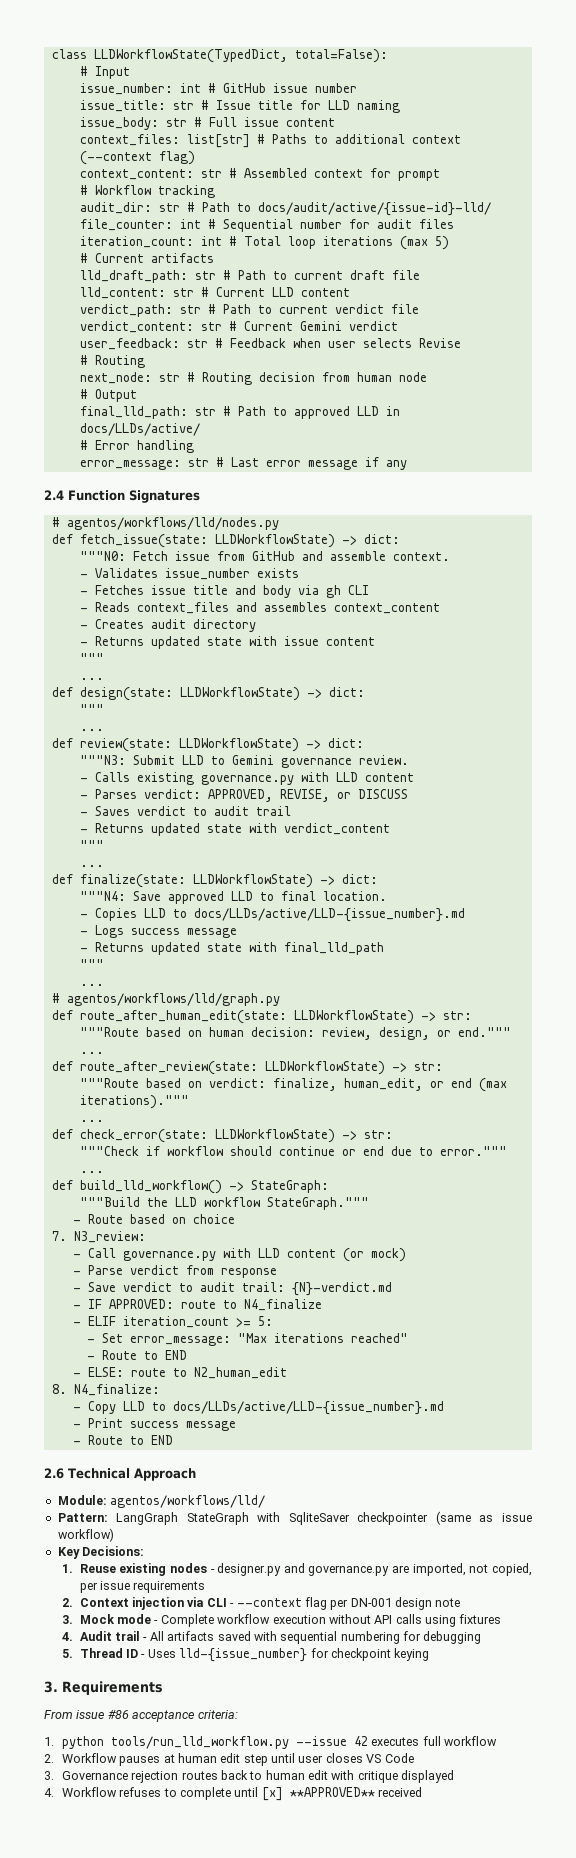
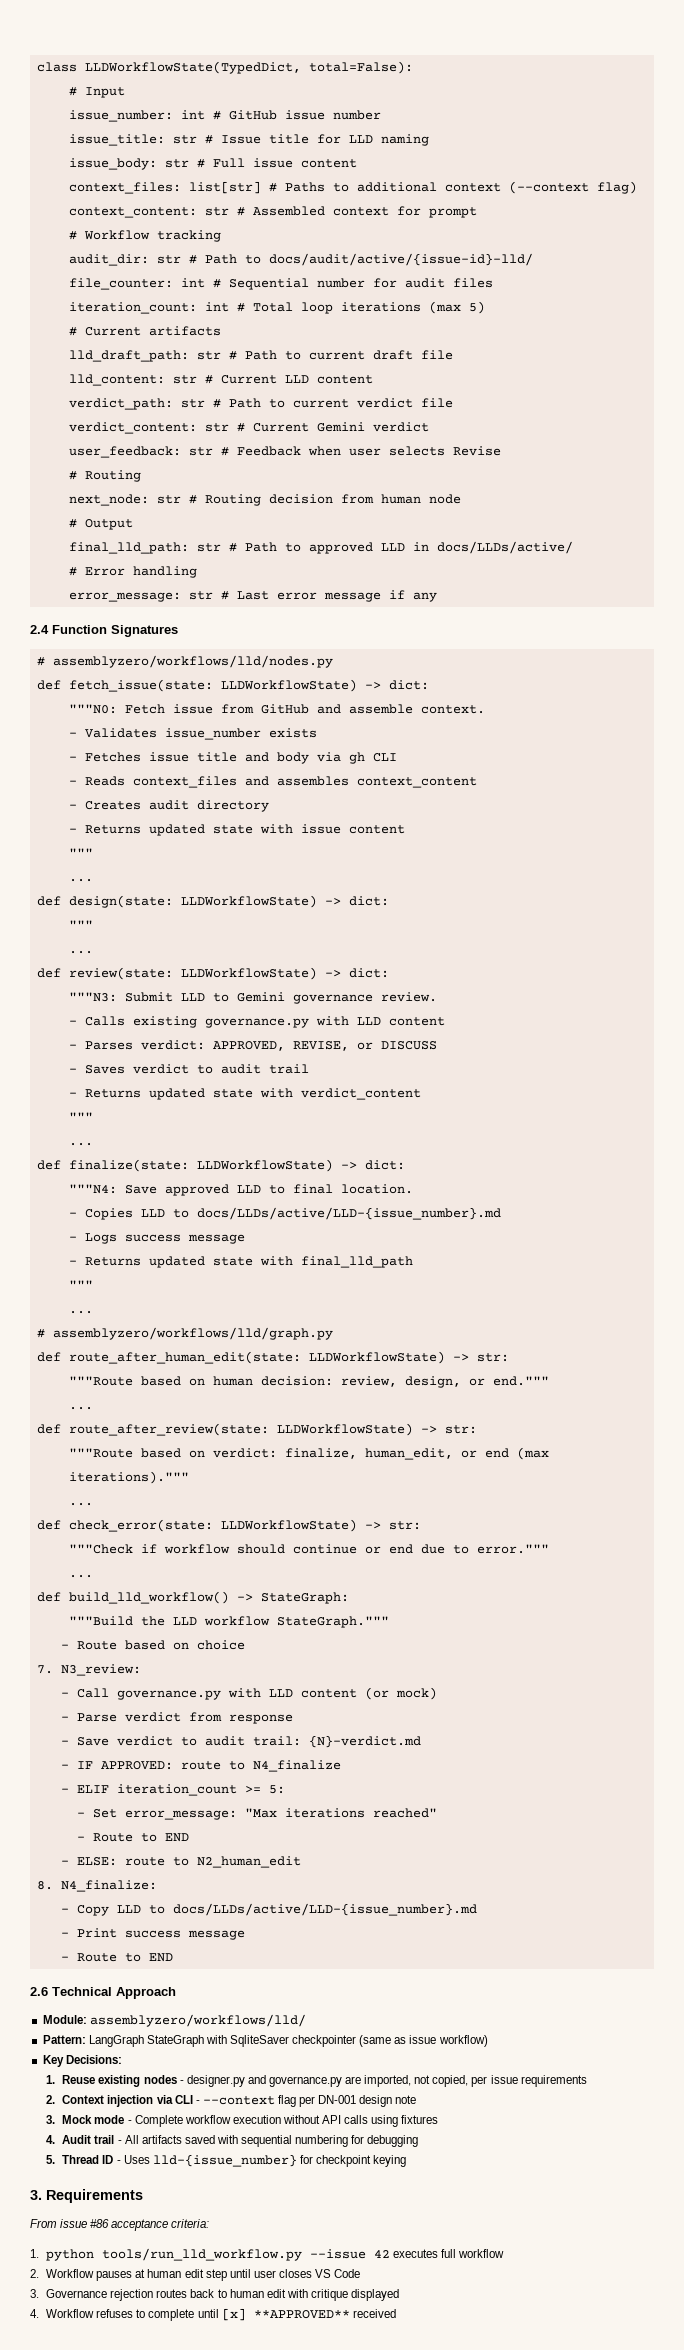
- # agentos/workflows/lld/nodes.py
+ # assemblyzero/workflows/lld/nodes.py
- # agentos/workflows/lld/graph.py
+ # assemblyzero/workflows/lld/graph.py
- Module: agentos/workflows/lld/
+ Module: assemblyzero/workflows/lld/

